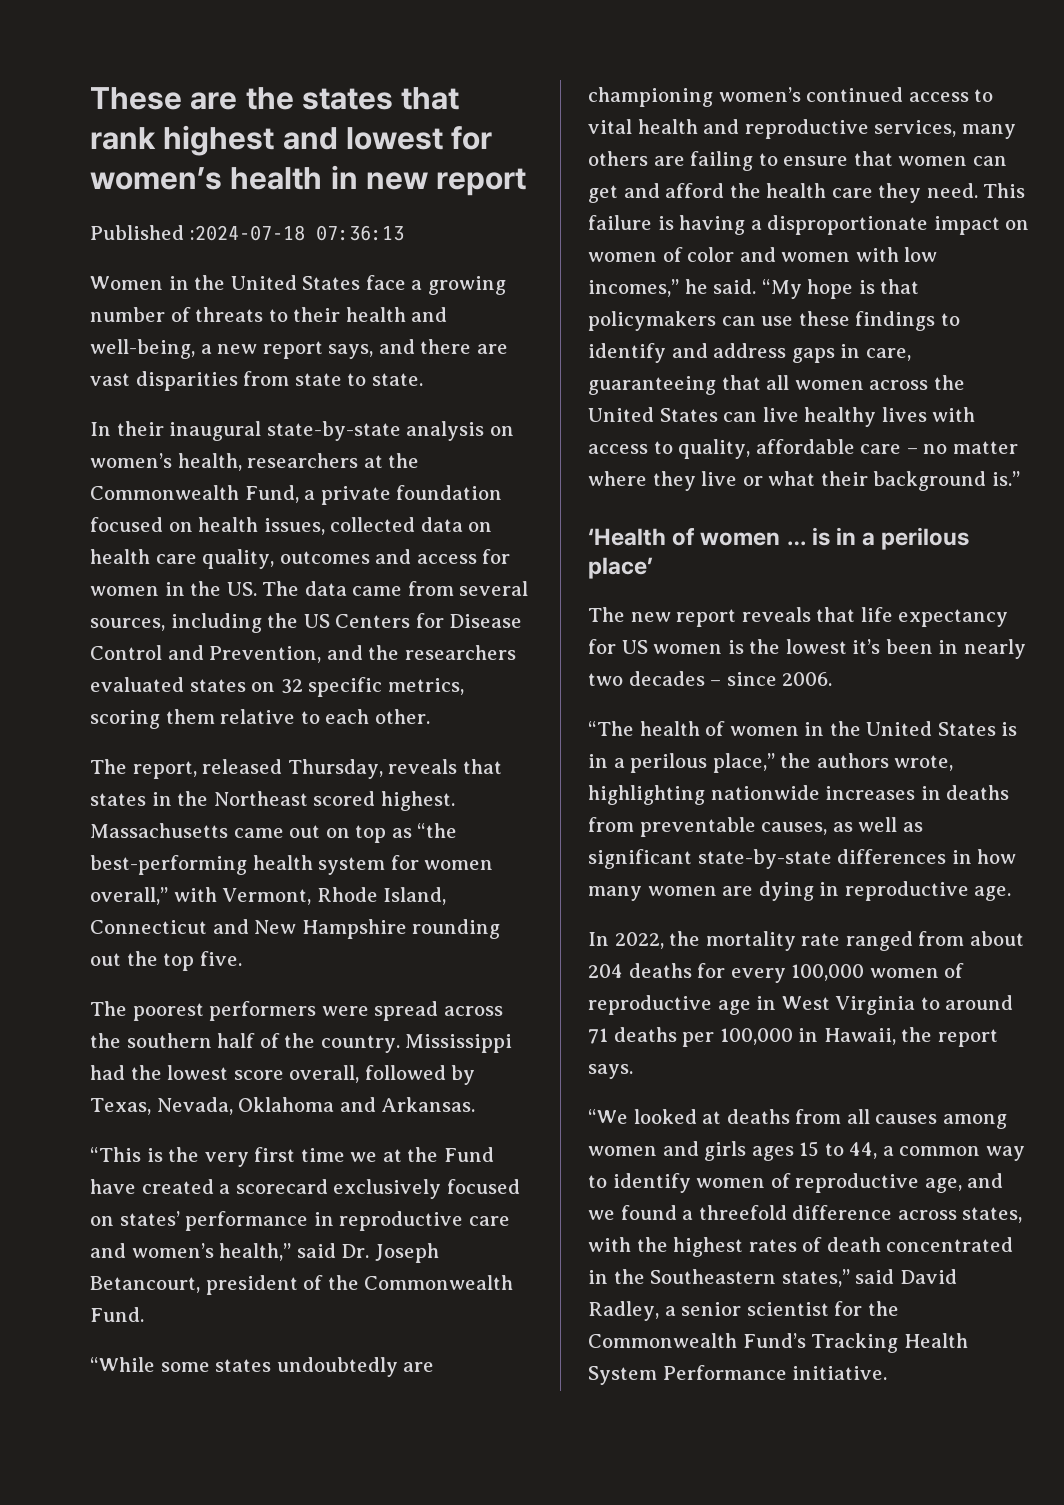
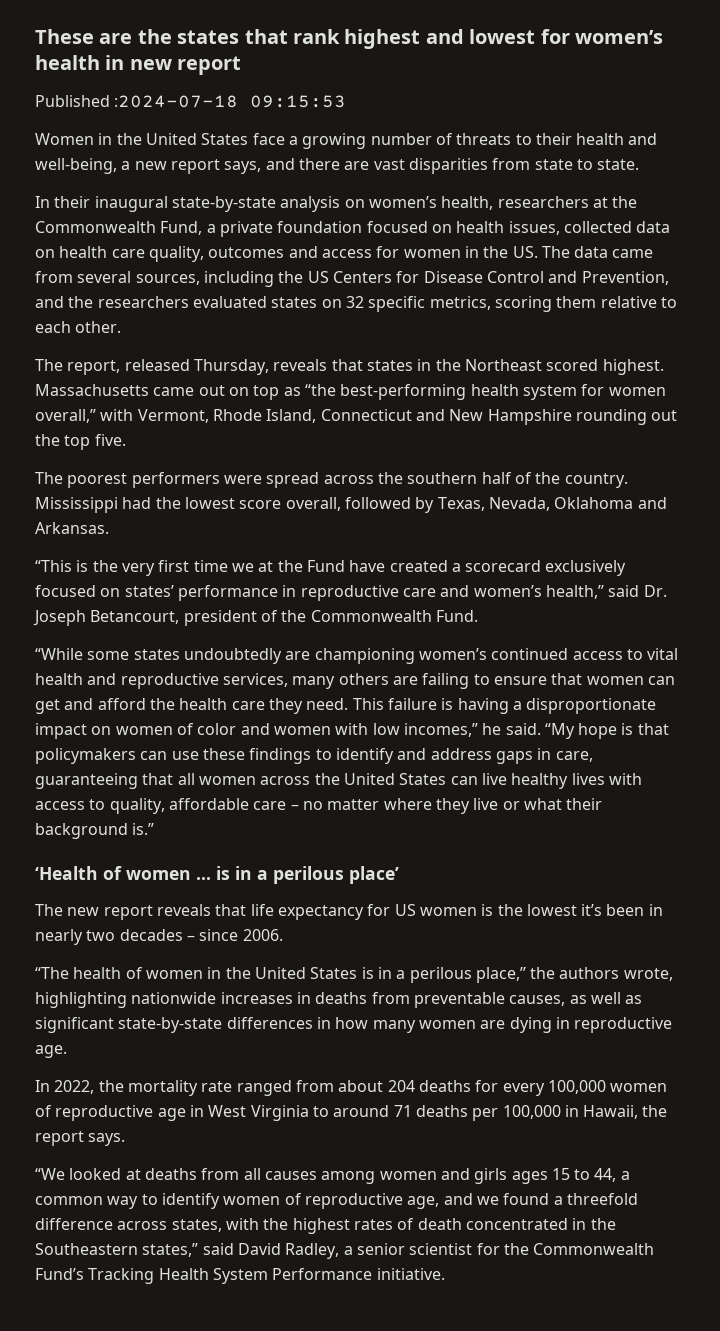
- Published :2024-07-18 07:36:13
+ Published :2024-07-18 09:15:53

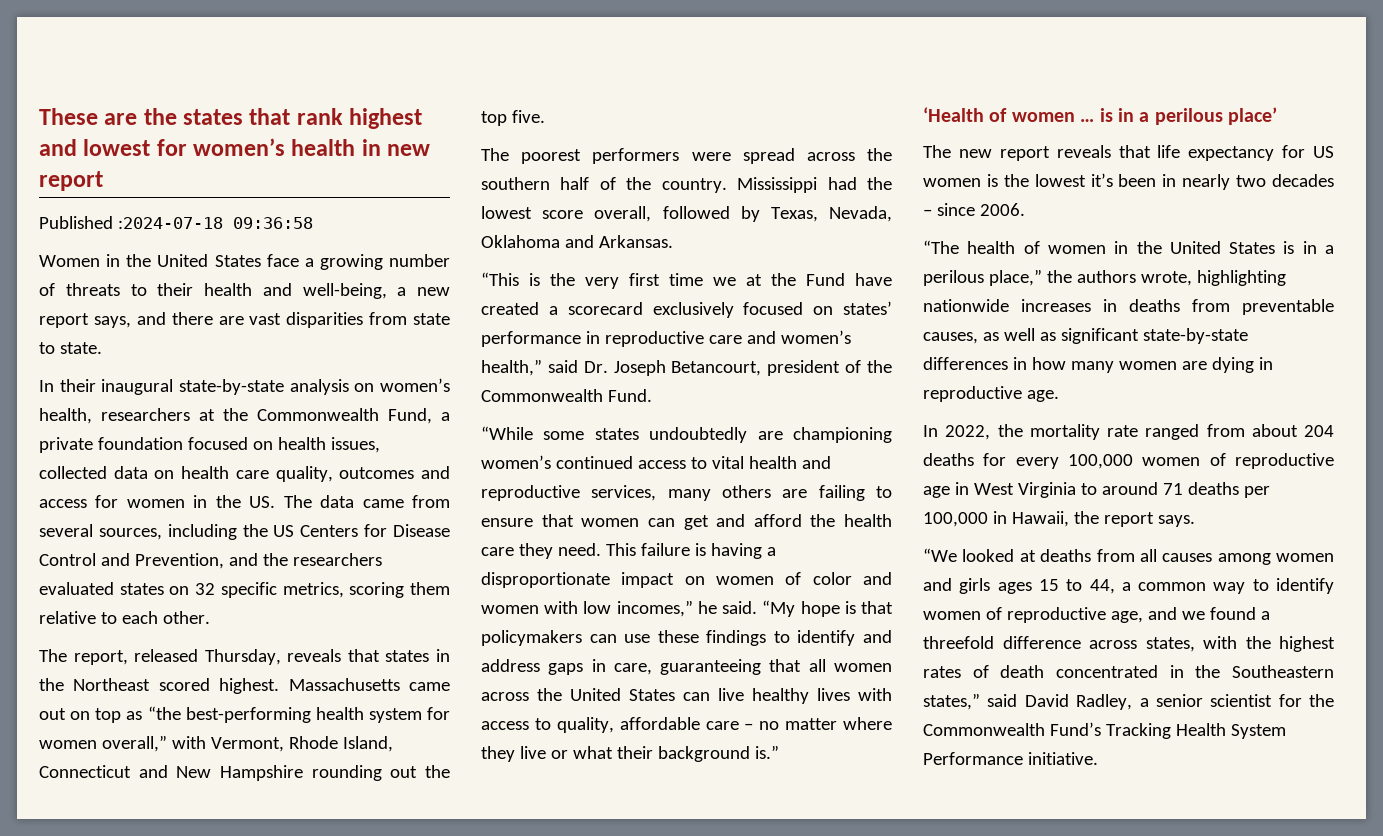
- Published :2024-07-18 09:15:53
+ Published :2024-07-18 09:36:58

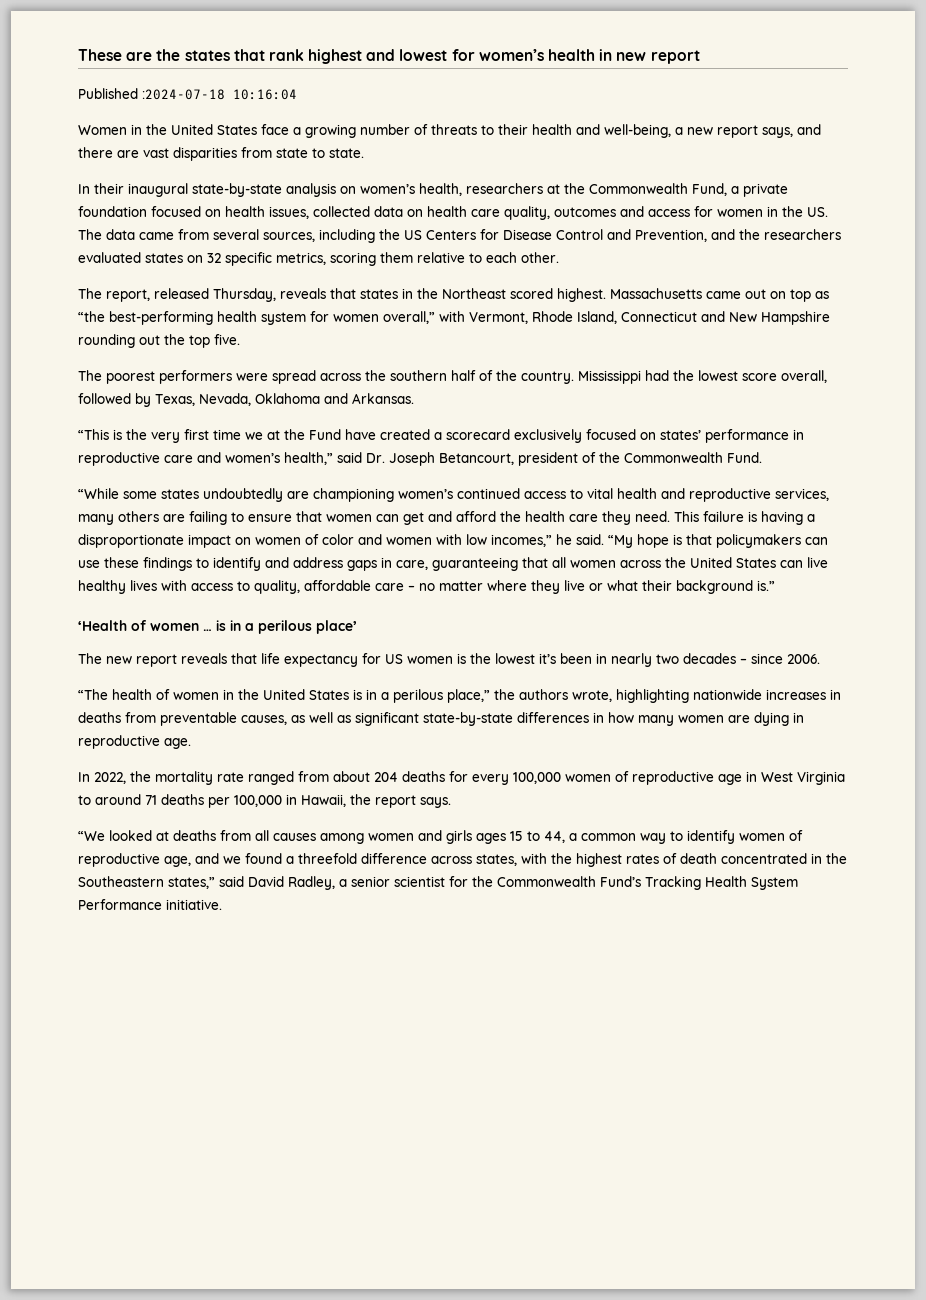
- Published :2024-07-18 09:36:58
+ Published :2024-07-18 10:16:04

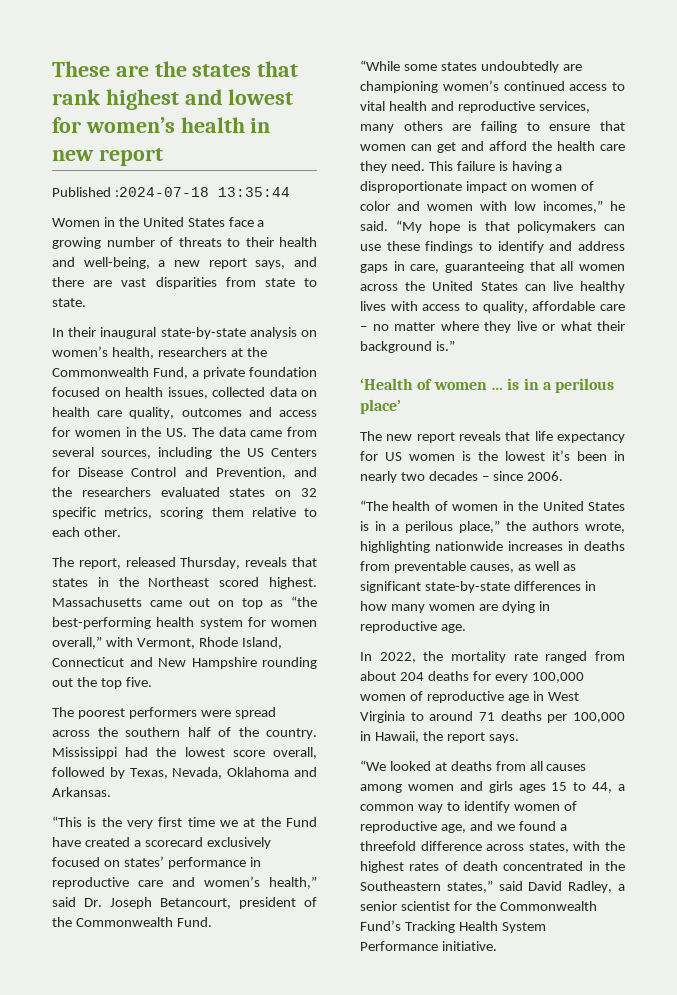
- Published :2024-07-18 10:16:04
+ Published :2024-07-18 13:35:44

